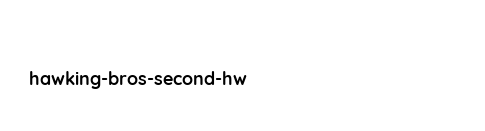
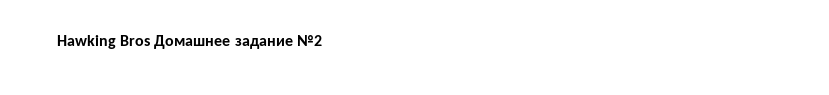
- hawking-bros-second-hw
+ Hawking Bros Домашнее задание №2

